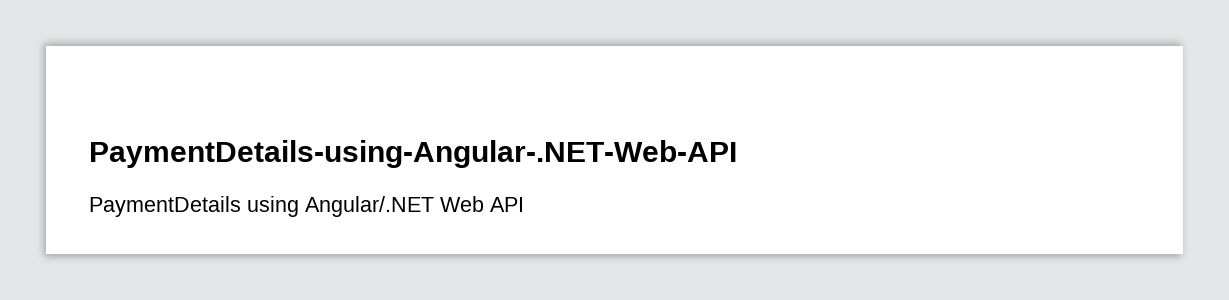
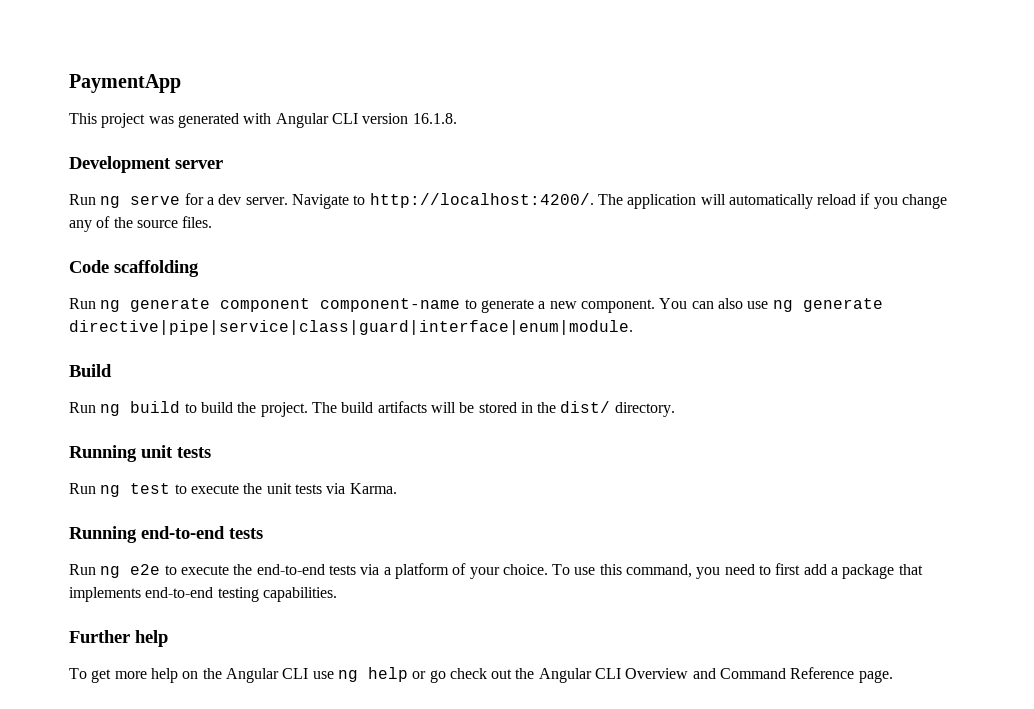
- PaymentDetails-using-Angular-.NET-Web-API
- PaymentDetails using Angular/.NET Web API
+ PaymentApp
+ This project was generated with Angular CLI version 16.1.8.
+ Development server
+ Run ng serve for a dev server. Navigate to http://localhost:4200/. The application will automatically reload if you change any of the source files.
+ Code scaffolding
+ Run ng generate component component-name to generate a new component. You can also use ng generate directive|pipe|service|class|guard|interface|enum|module.
+ Build
+ Run ng build to build the project. The build artifacts will be stored in the dist/ directory.
+ Running unit tests
+ Run ng test to execute the unit tests via Karma.
+ Running end-to-end tests
+ Run ng e2e to execute the end-to-end tests via a platform of your choice. To use this command, you need to first add a package that implements end-to-end testing capabilities.
+ Further help
+ To get more help on the Angular CLI use ng help or go check out the Angular CLI Overview and Command Reference page.

